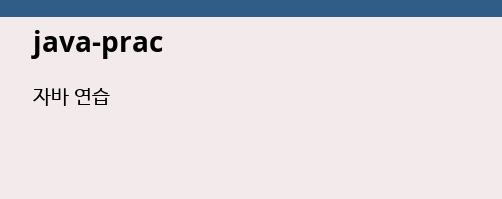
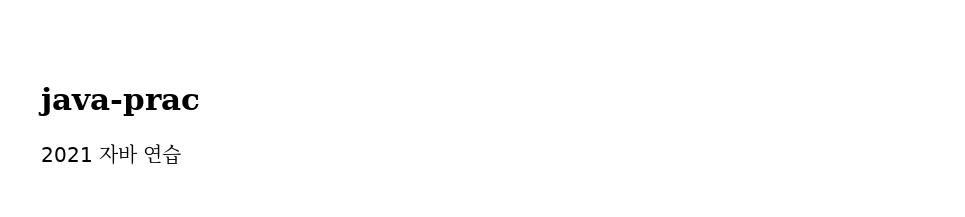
- 자바 연습
+ 2021 자바 연습

